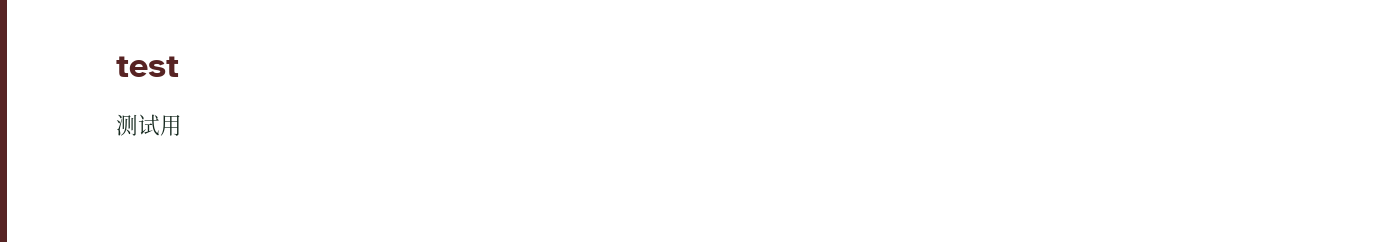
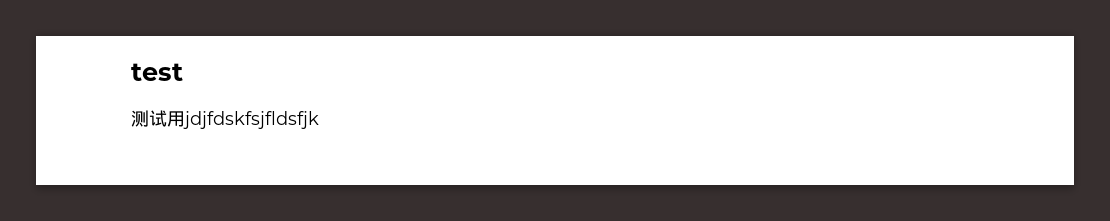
- 测试用
+ 测试用jdjfdskfsjfldsfjk

